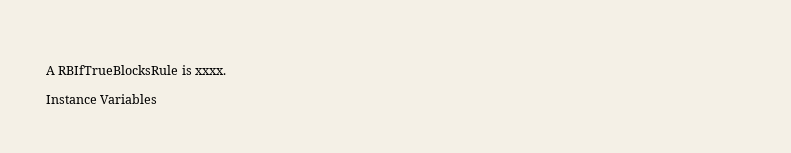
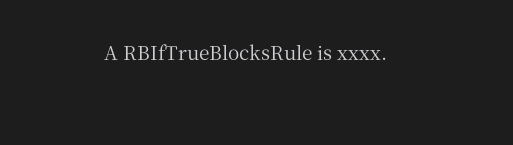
- Instance Variables

